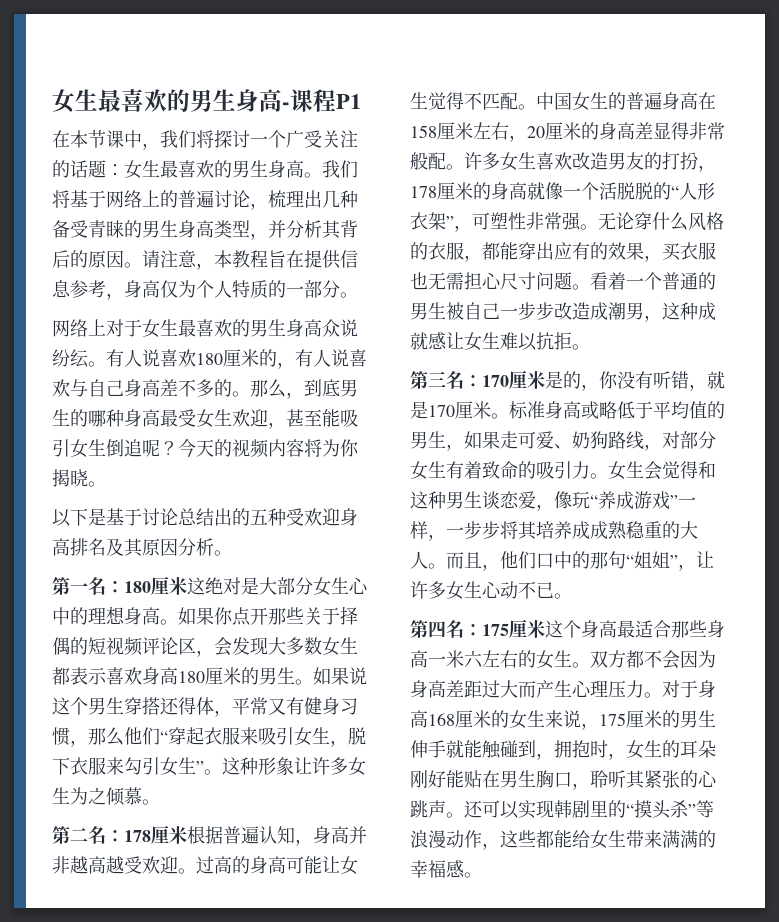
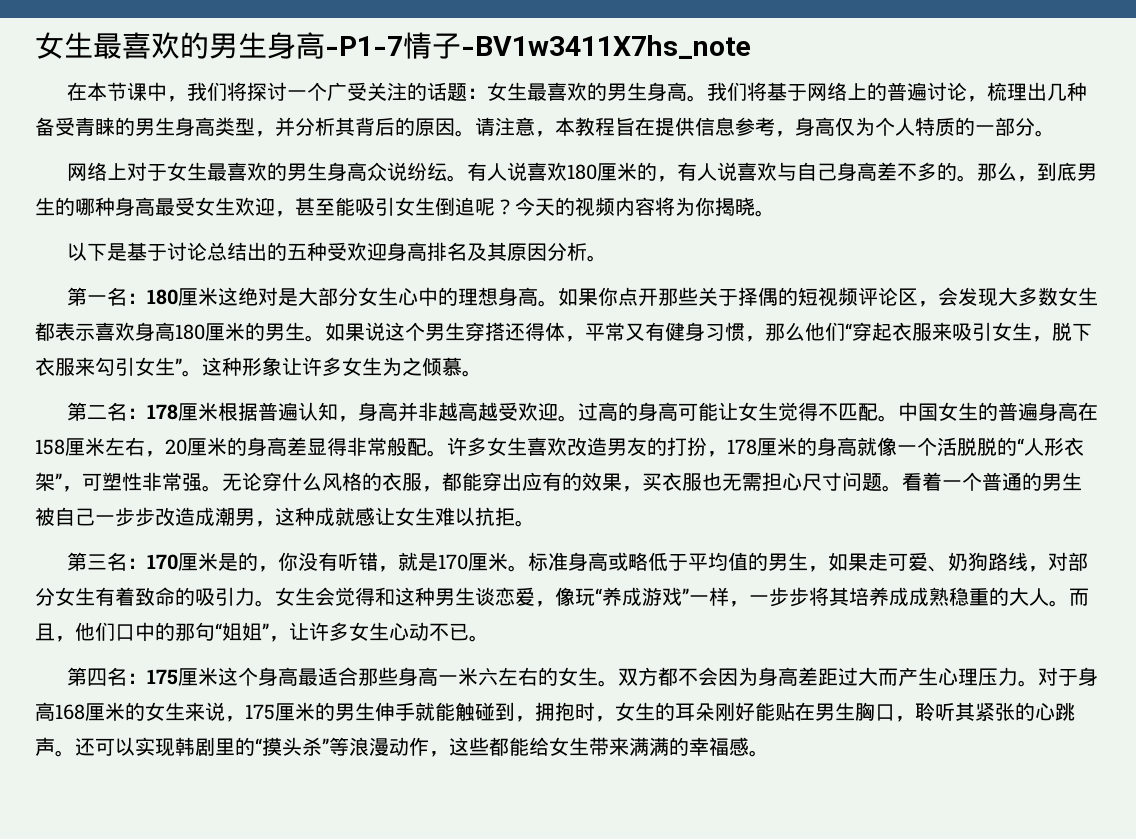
- 女生最喜欢的男生身高-课程P1
+ 女生最喜欢的男生身高-P1-7情子-BV1w3411X7hs_note

